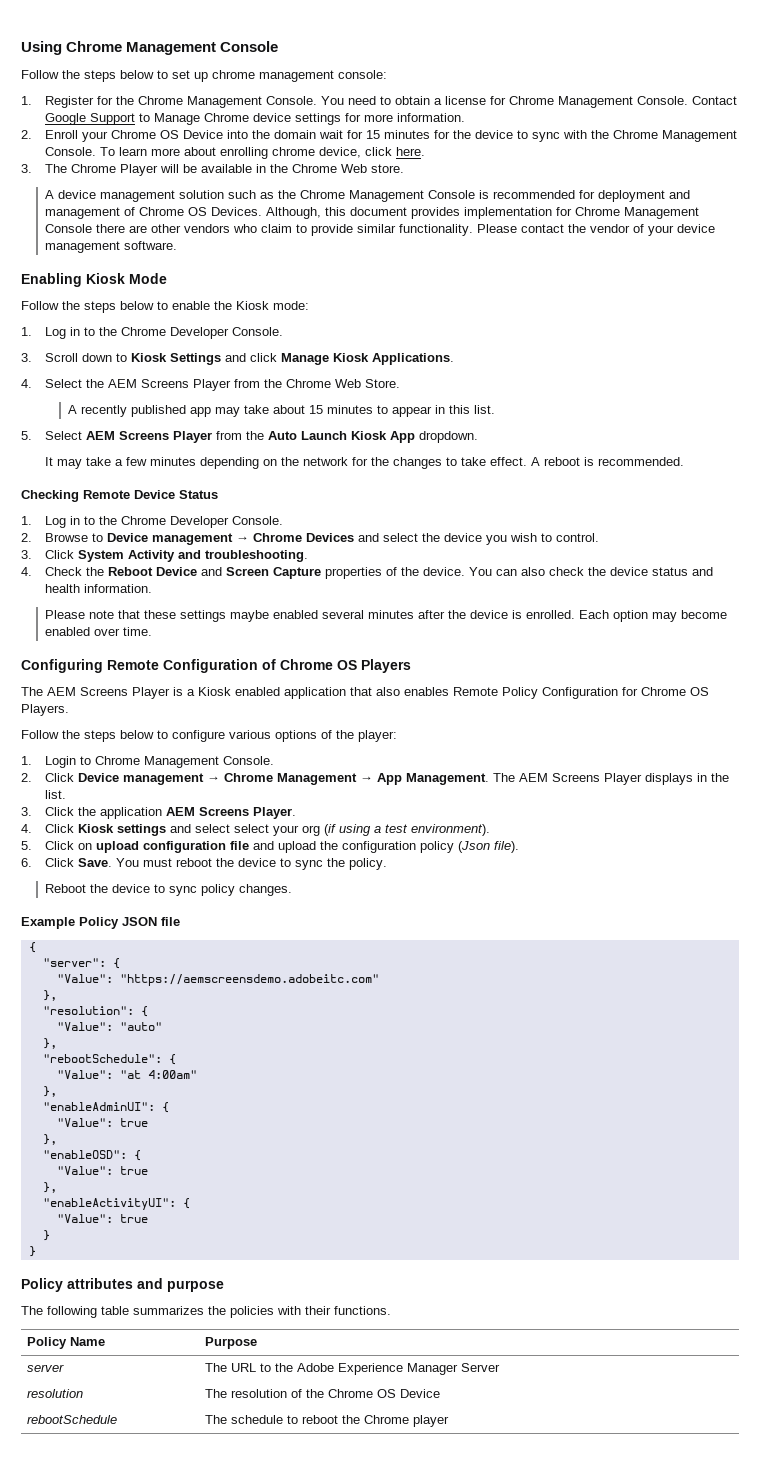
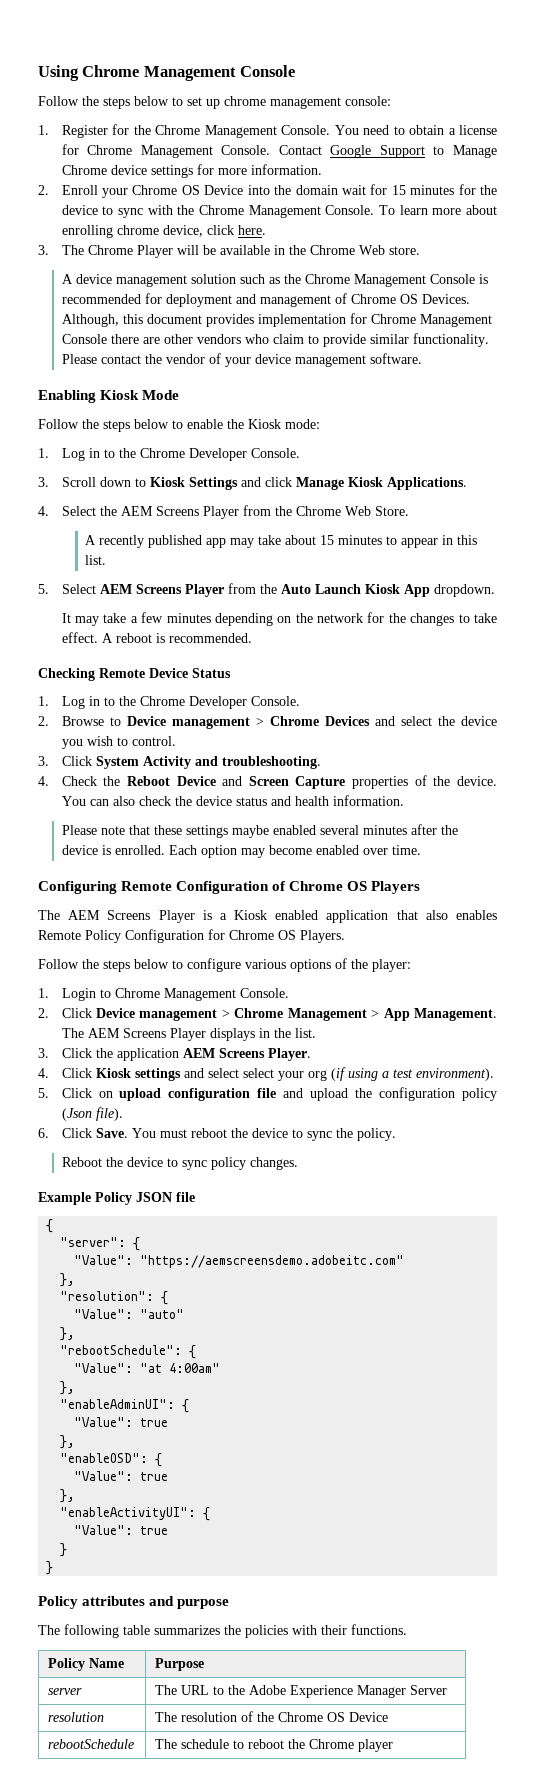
- 2. Browse to Device management → Chrome Devices and select the device you wish to control.
+ 2. Browse to Device management > Chrome Devices and select the device you wish to control.
- 2. Click Device management → Chrome Management → App Management.
+ 2. Click Device management > Chrome Management > App Management.

